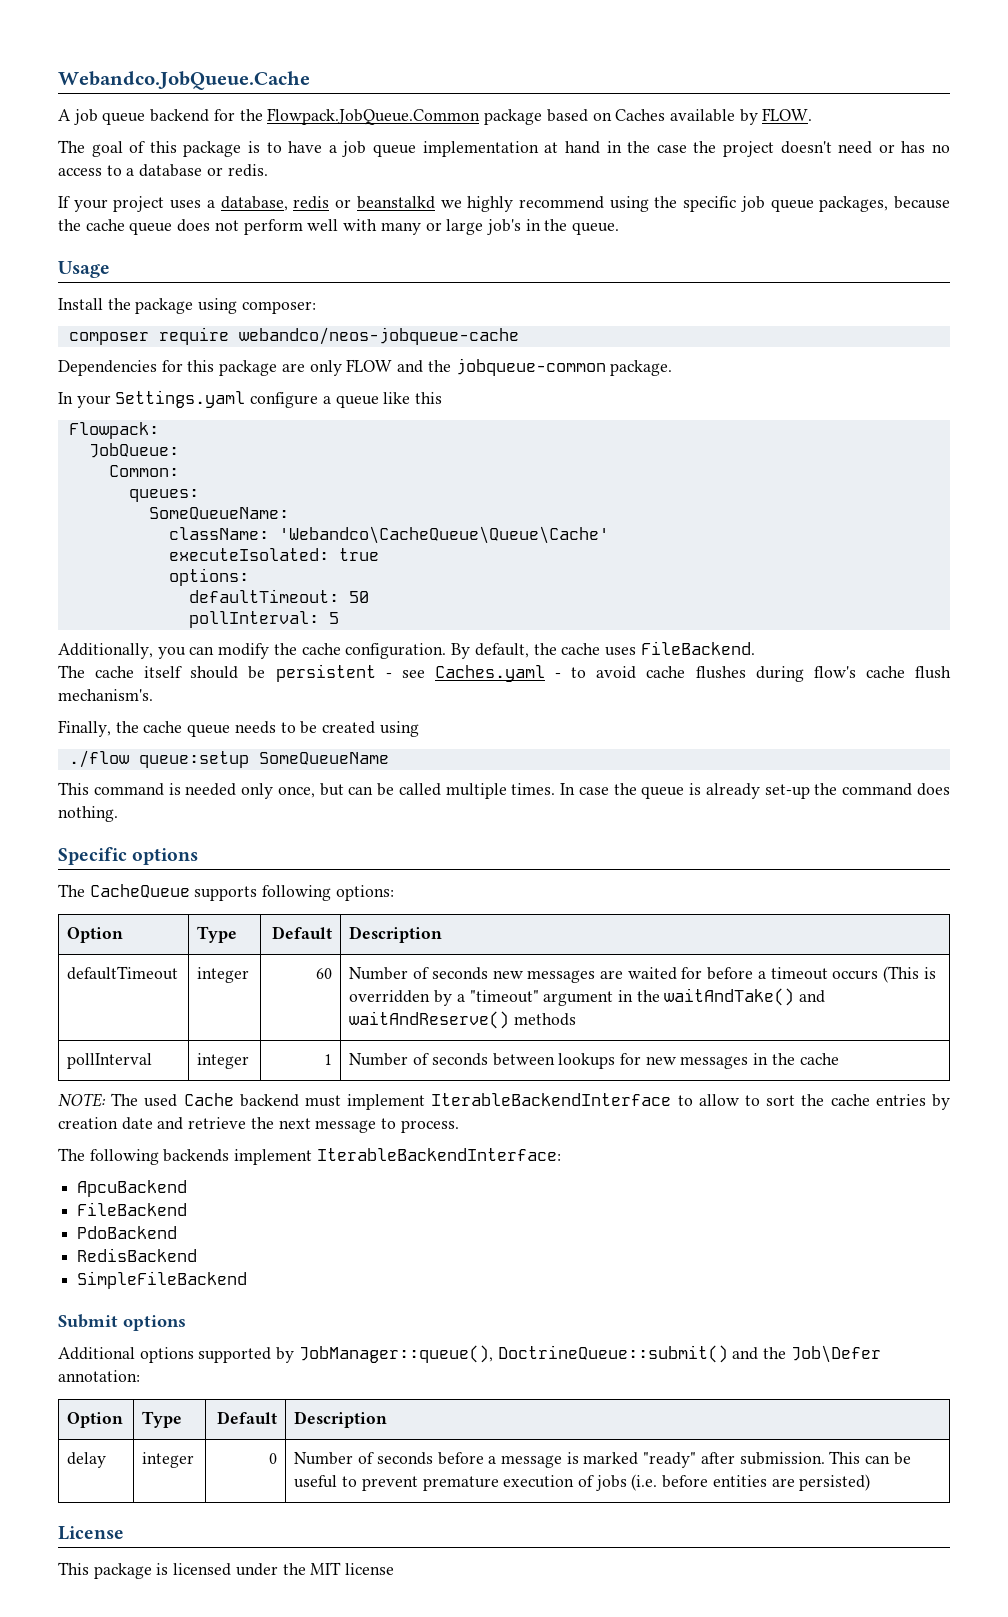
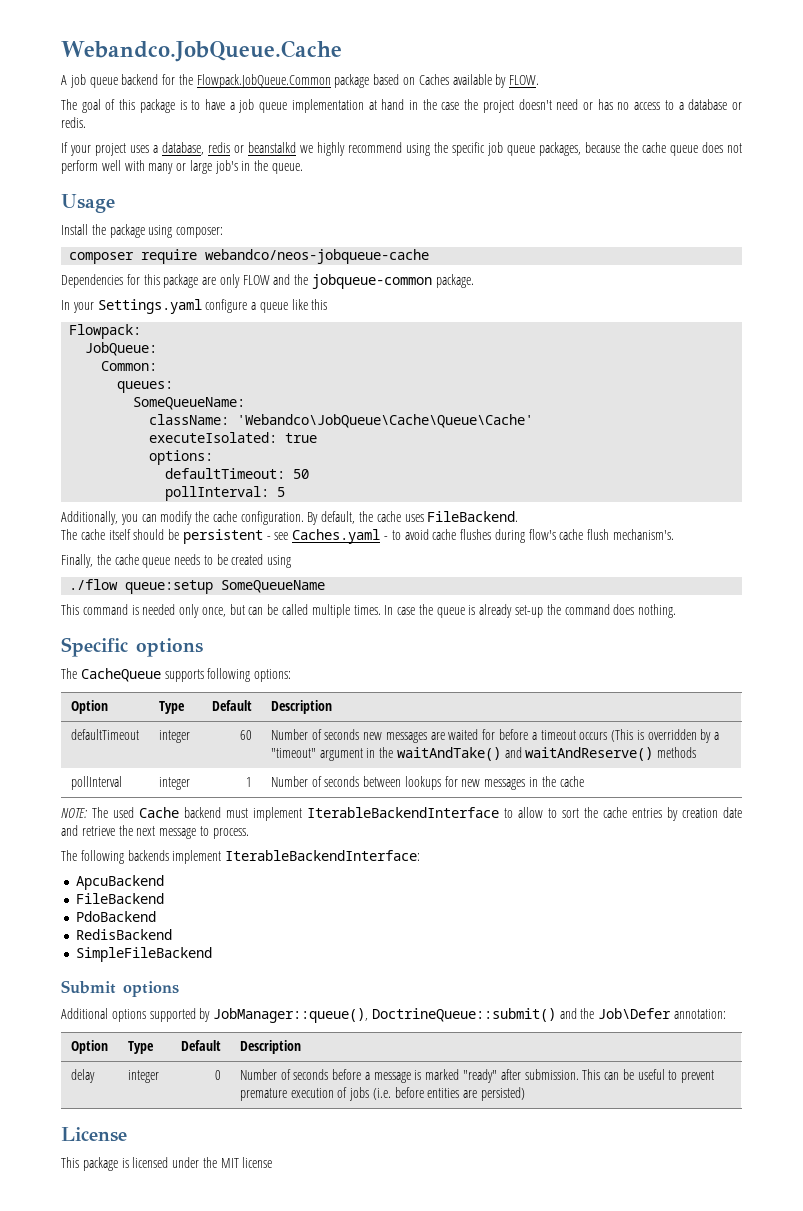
- className: 'Webandco\CacheQueue\Queue\Cache'
+ className: 'Webandco\JobQueue\Cache\Queue\Cache'

